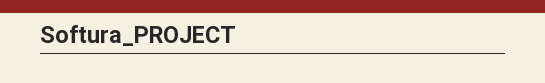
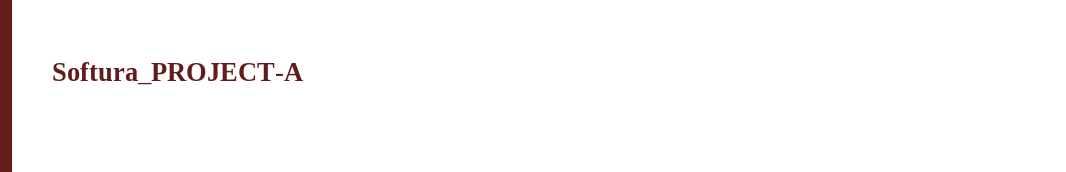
- Softura_PROJECT
+ Softura_PROJECT-A

